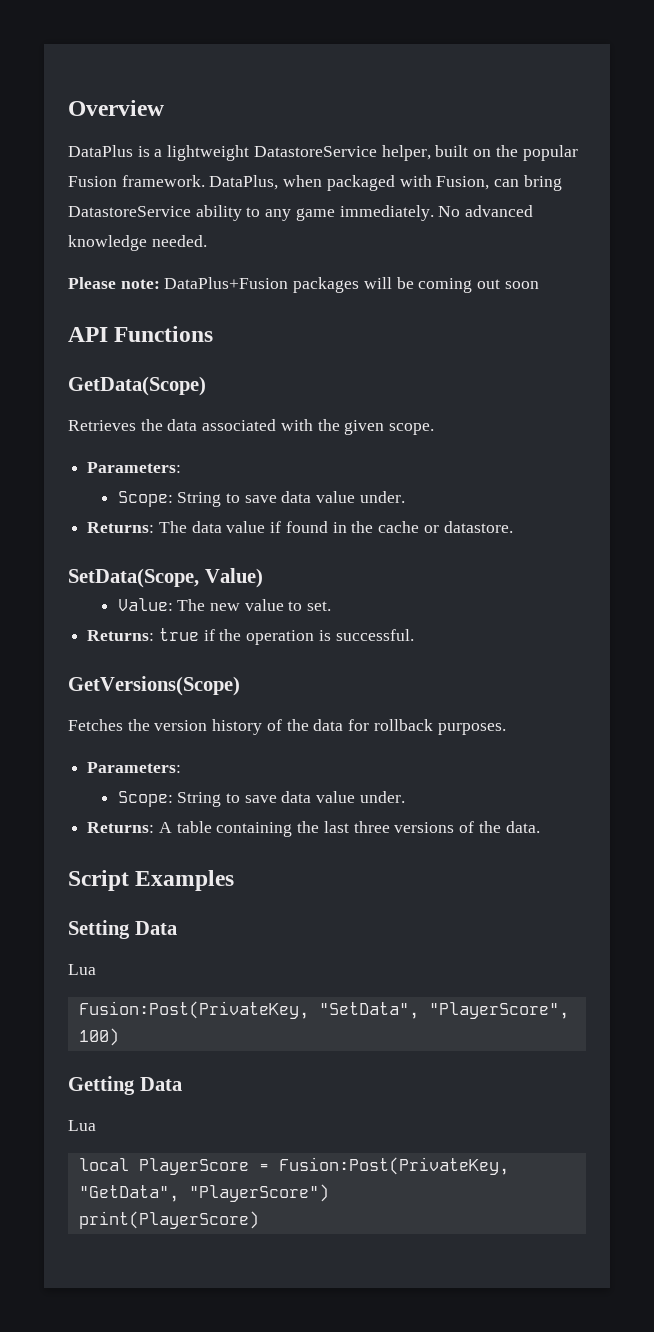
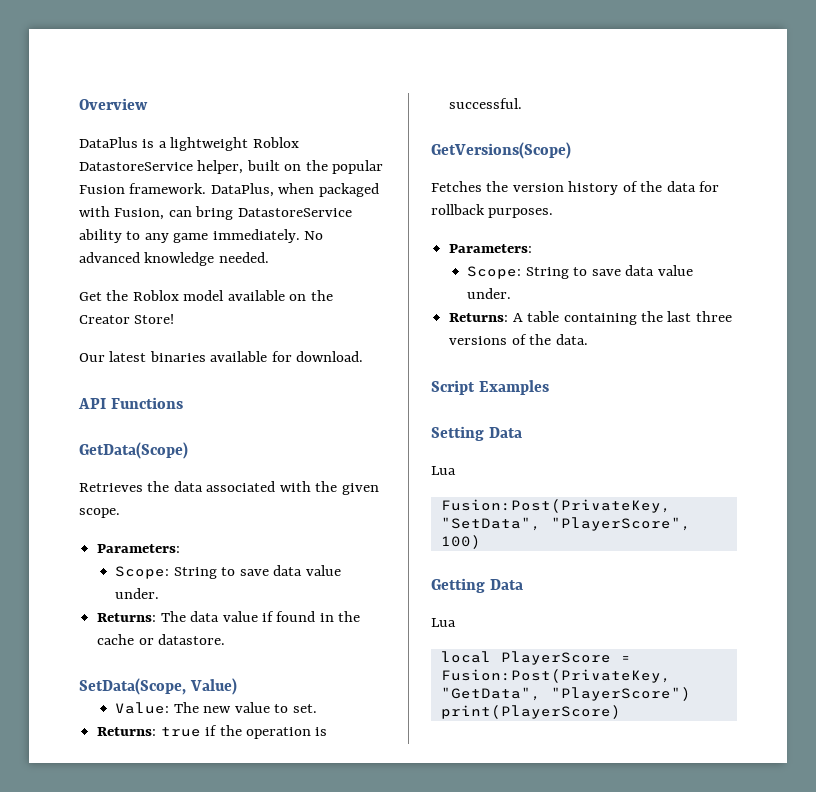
- DataPlus is a lightweight DatastoreService helper, built on the popular Fusion framework.
+ DataPlus is a lightweight Roblox DatastoreService helper, built on the popular Fusion framework.
- Please note: DataPlus+Fusion packages will be coming out soon
+ Get the Roblox model available on the Creator Store!
+ Our latest binaries available for download.

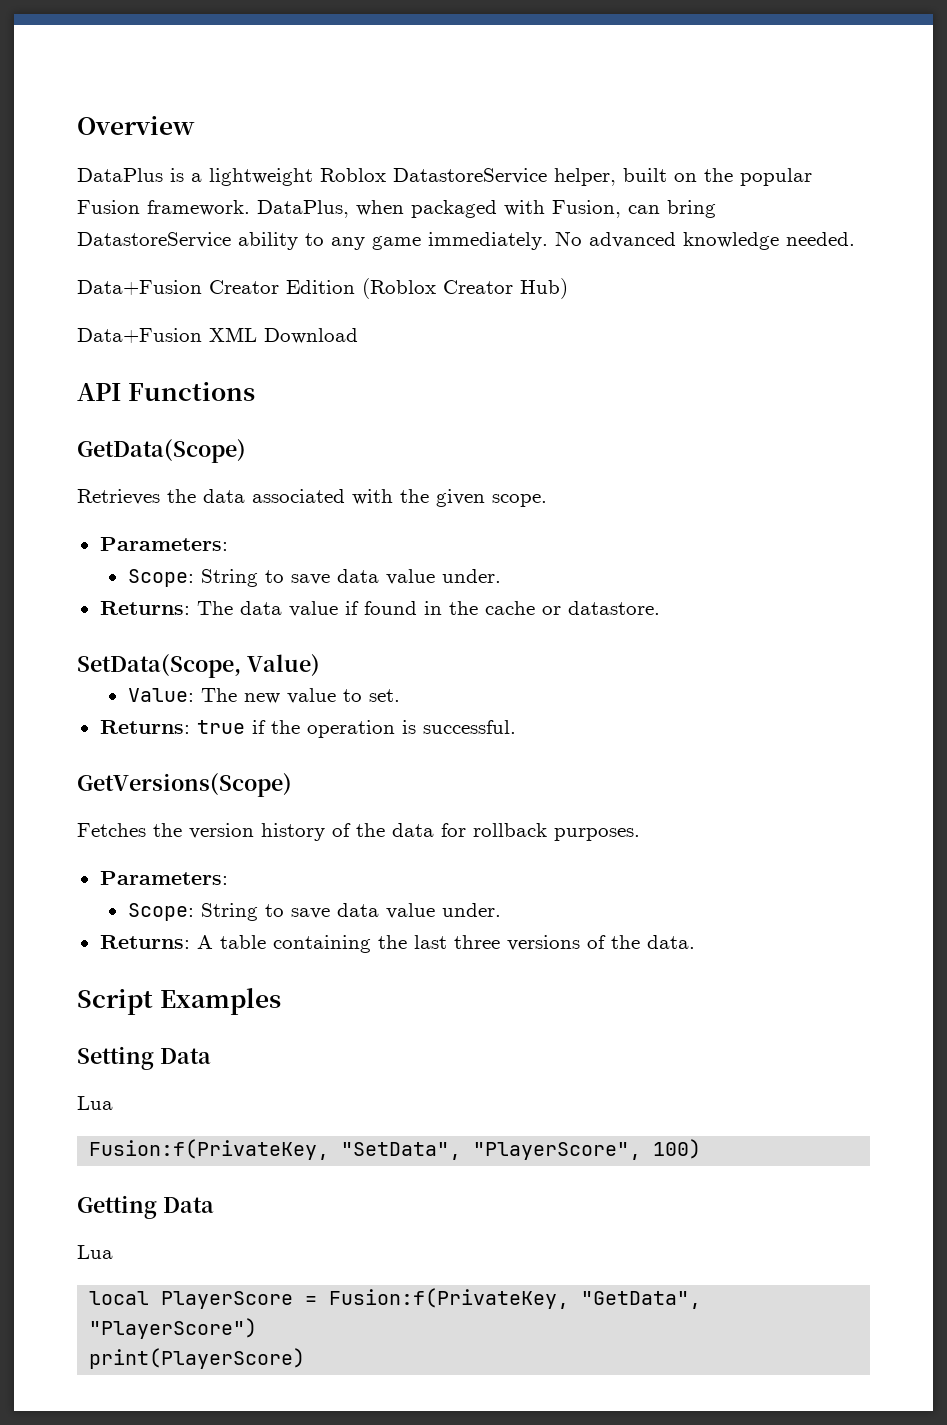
- Get the Roblox model available on the Creator Store!
- Our latest binaries available for download.
+ Data+Fusion Creator Edition (Roblox Creator Hub)
+ Data+Fusion XML Download
- Fusion:Post(PrivateKey, "SetData", "PlayerScore", 100)
+ Fusion:f(PrivateKey, "SetData", "PlayerScore", 100)
- local PlayerScore = Fusion:Post(PrivateKey, "GetData", "PlayerScore")
+ local PlayerScore = Fusion:f(PrivateKey, "GetData", "PlayerScore")

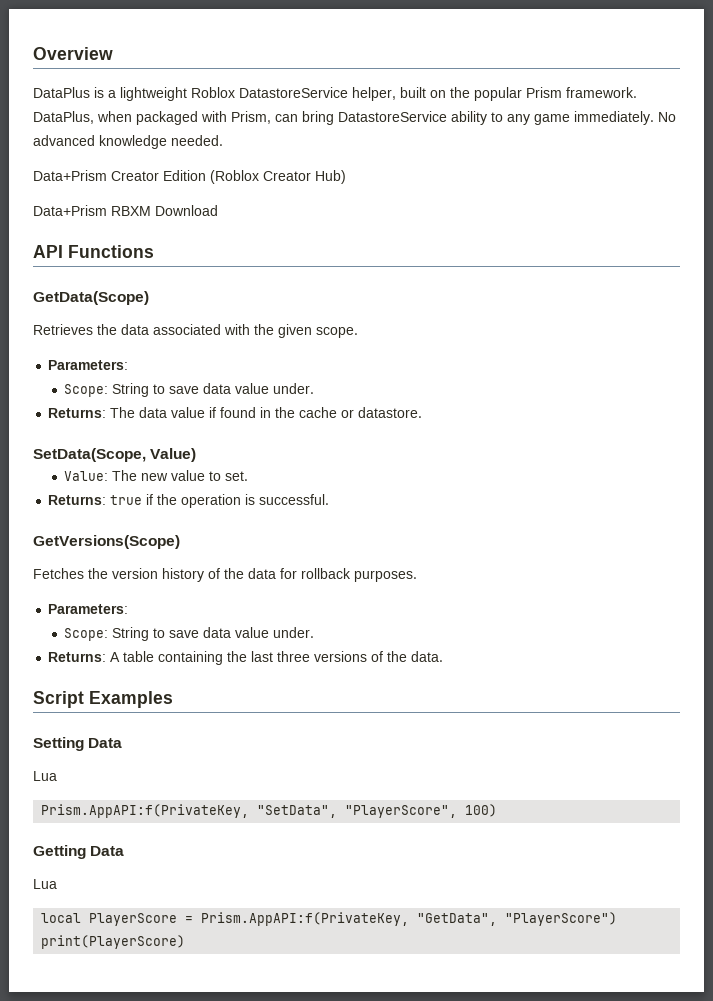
- DataPlus is a lightweight Roblox DatastoreService helper, built on the popular Fusion framework.
+ DataPlus is a lightweight Roblox DatastoreService helper, built on the popular Prism framework.
- DataPlus, when packaged with Fusion, can bring DatastoreService ability to any game immediately.
+ DataPlus, when packaged with Prism, can bring DatastoreService ability to any game immediately.
- Data+Fusion Creator Edition (Roblox Creator Hub)
+ Data+Prism Creator Edition (Roblox Creator Hub)
- Data+Fusion XML Download
+ Data+Prism RBXM Download
- Fusion:f(PrivateKey, "SetData", "PlayerScore", 100)
+ Prism.AppAPI:f(PrivateKey, "SetData", "PlayerScore", 100)
- local PlayerScore = Fusion:f(PrivateKey, "GetData", "PlayerScore")
+ local PlayerScore = Prism.AppAPI:f(PrivateKey, "GetData", "PlayerScore")

